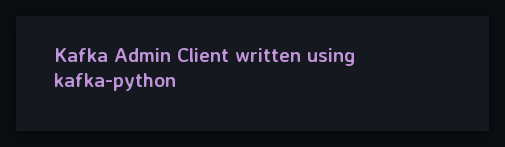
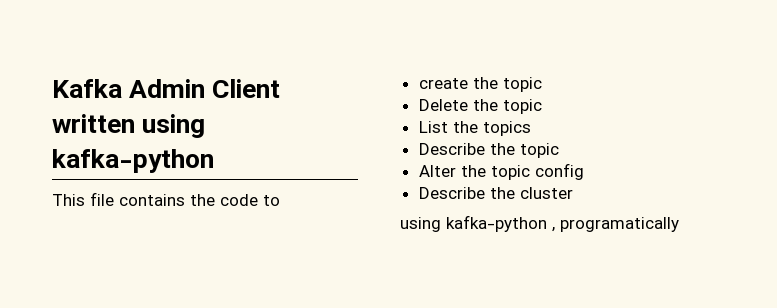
+ This file contains the code to
+ create the topic
+ Delete the topic
+ List the topics
+ Describe the topic
+ Alter the topic config
+ Describe the cluster
+ using kafka-python , programatically

